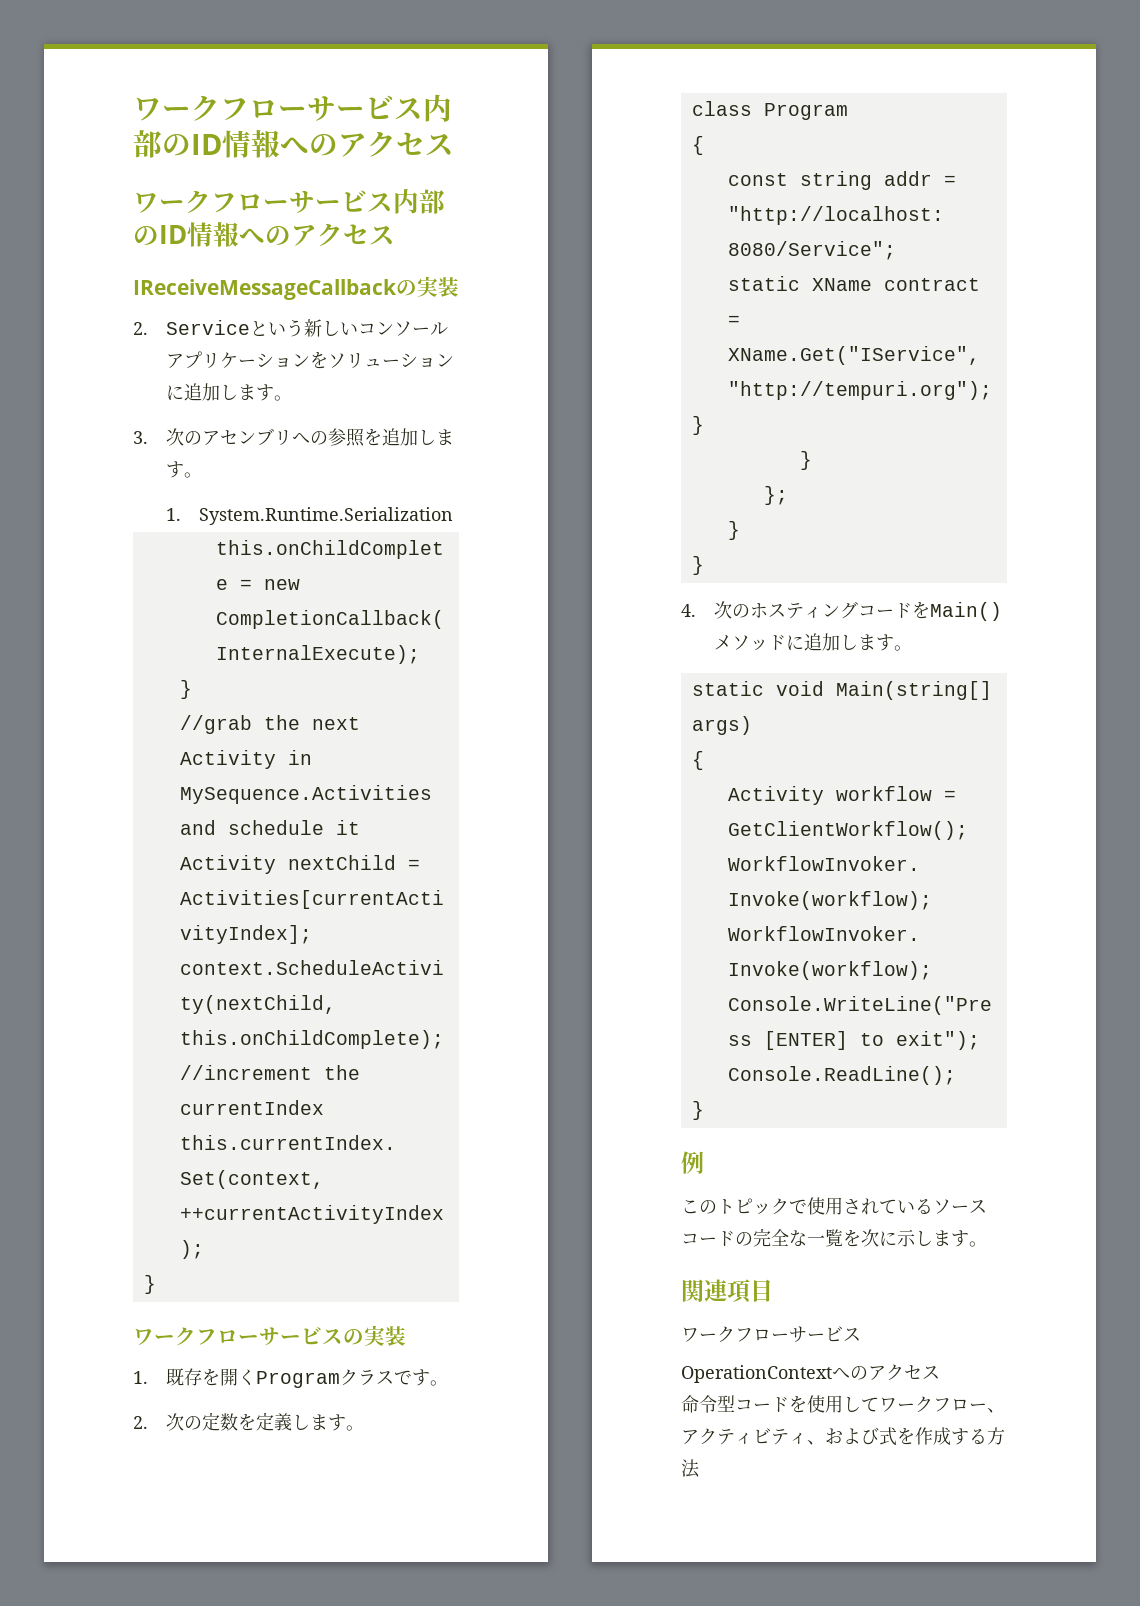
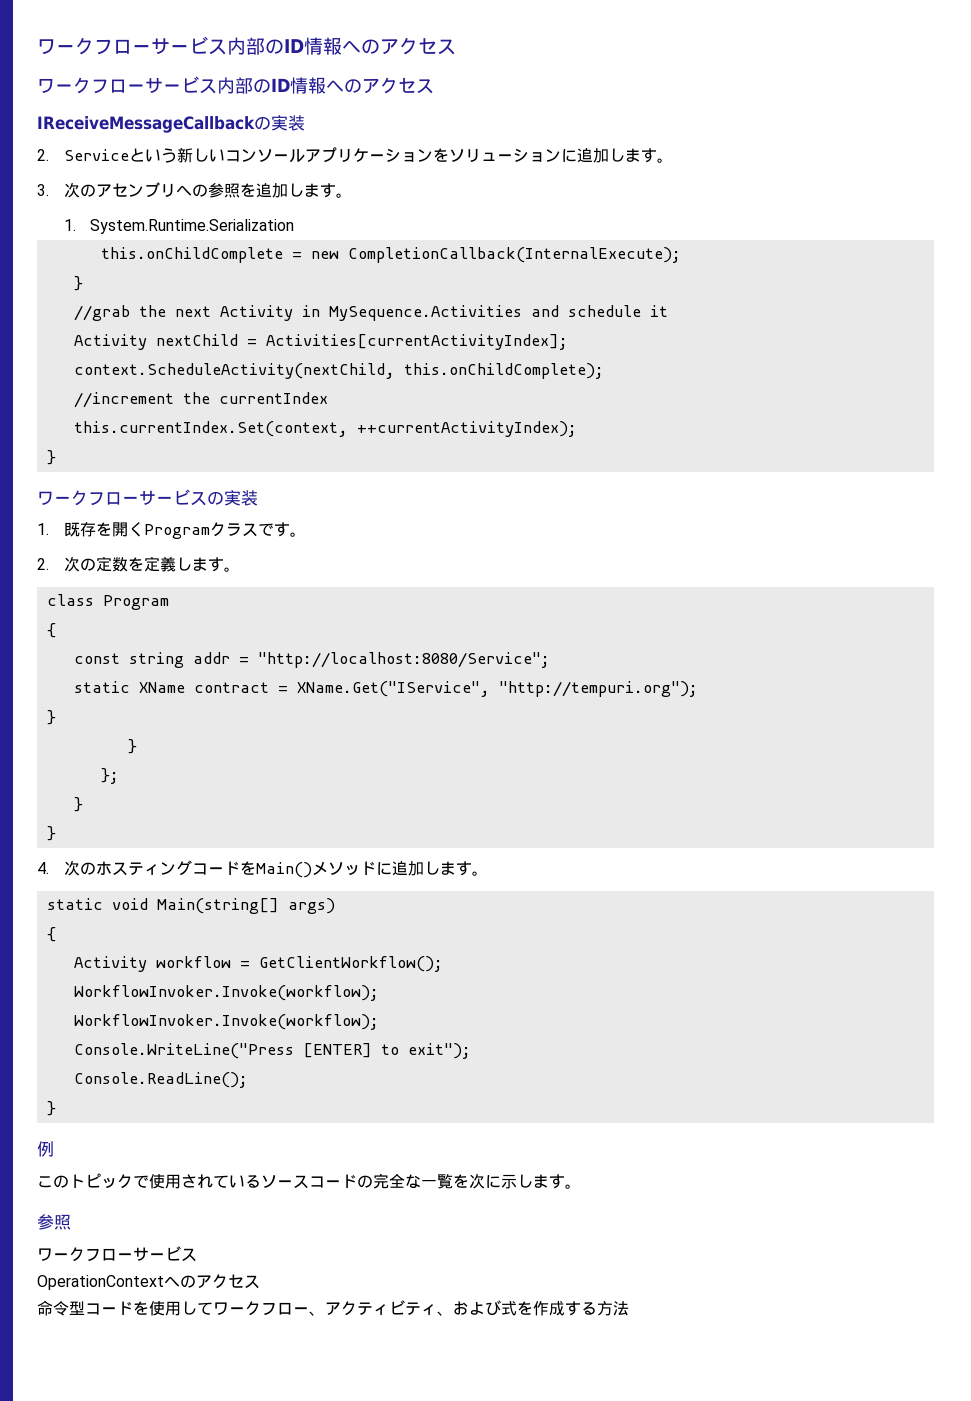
  このトピックで使用されているソースコードの完全な一覧を次に示します。
- 関連項目
+ 参照

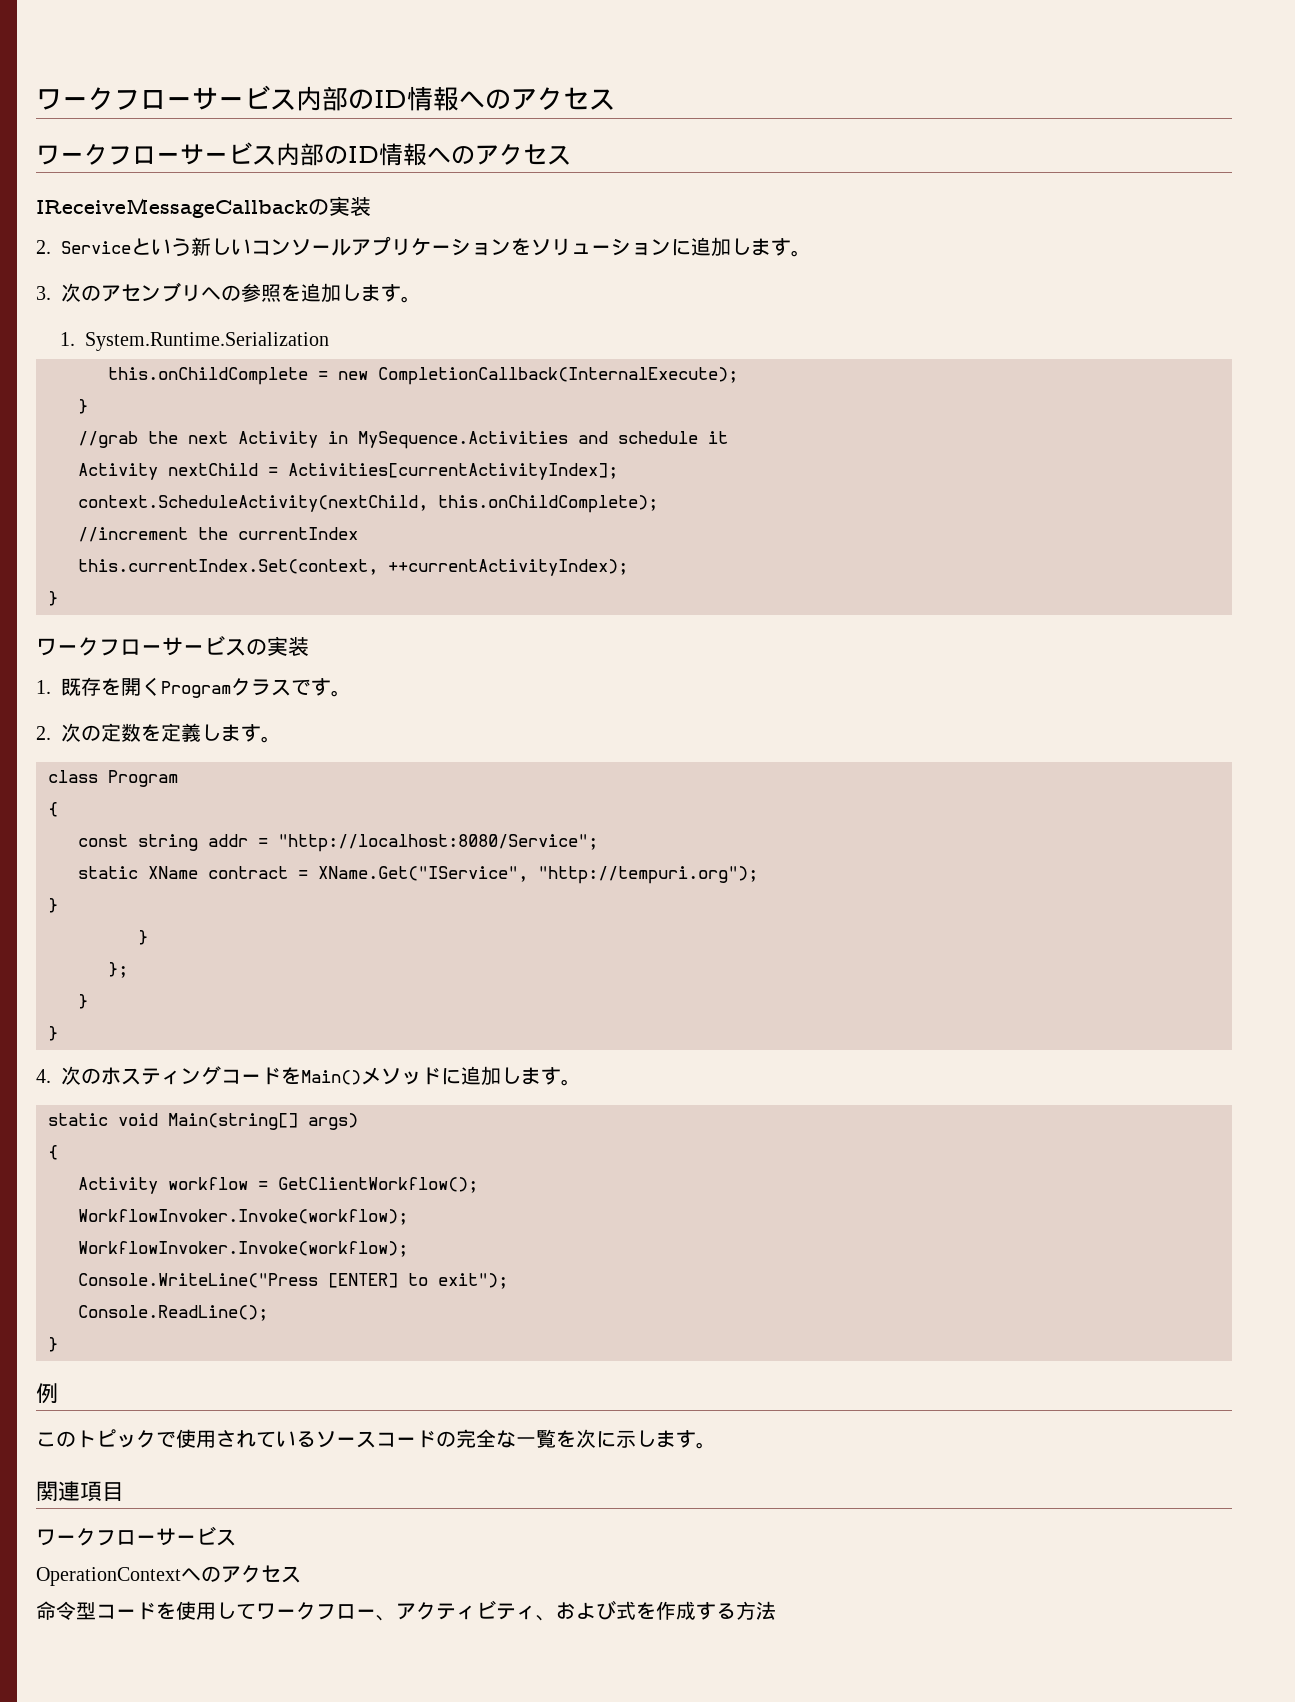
  このトピックで使用されているソースコードの完全な一覧を次に示します。
- 参照
+ 関連項目

